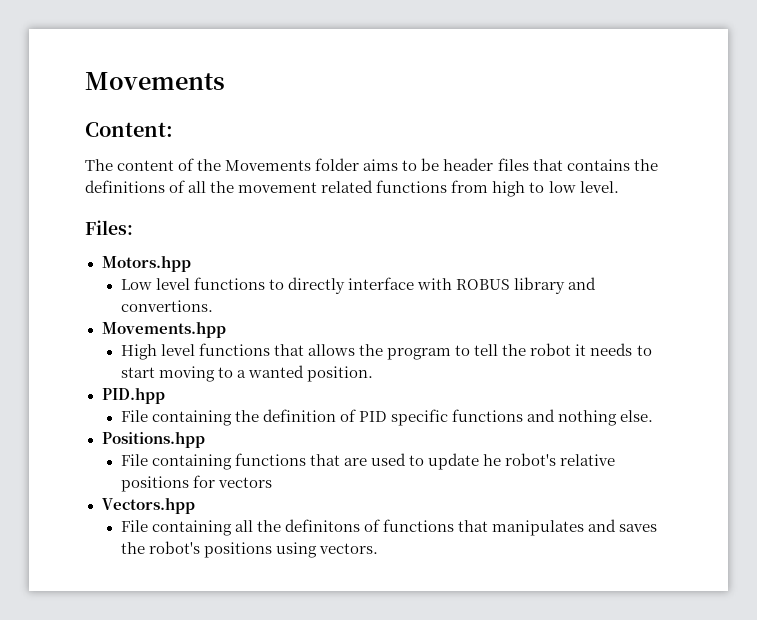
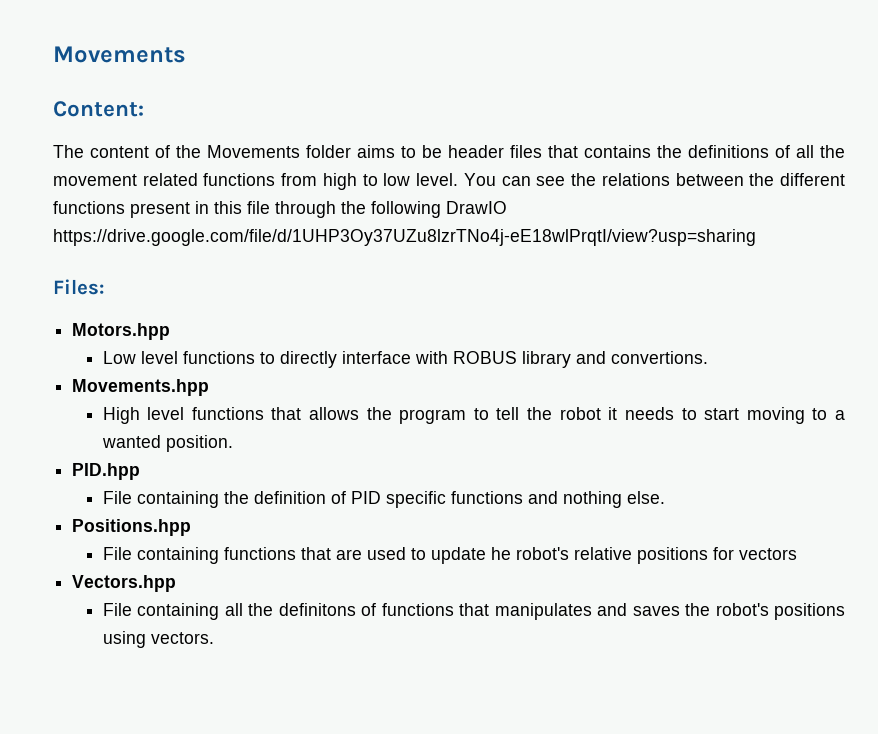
+ You can see the relations between the different functions present in this file through the following DrawIO https://drive.google.com/file/d/1UHP3Oy37UZu8lzrTNo4j-eE18wlPrqtI/view?usp=sharing

